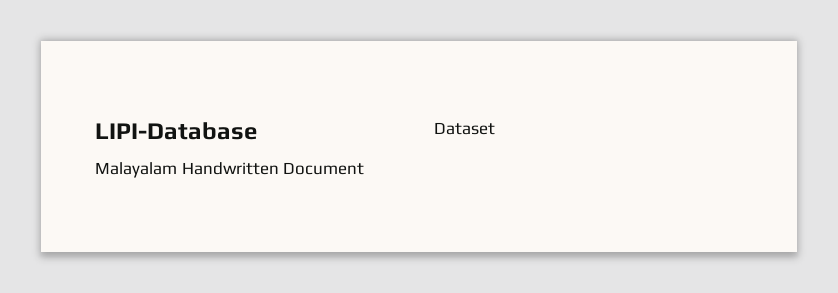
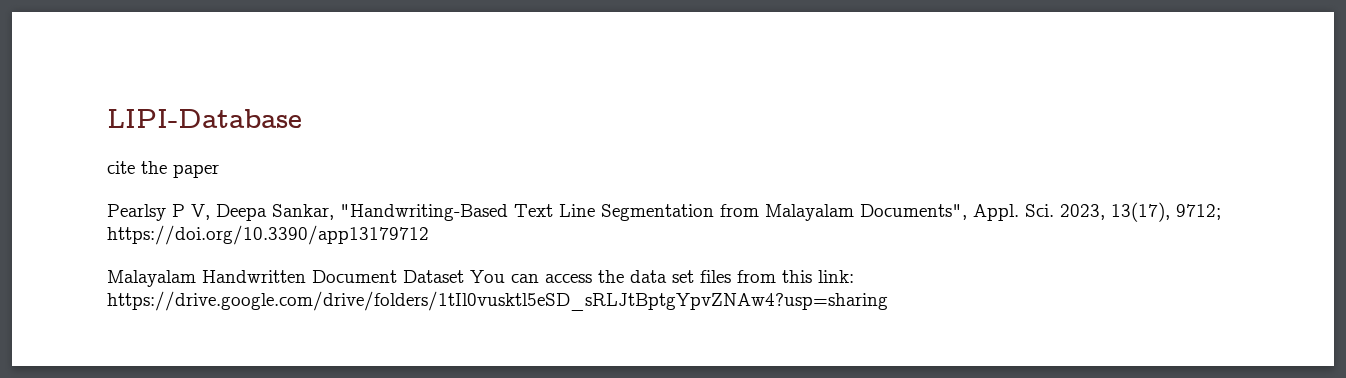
- Malayalam Handwritten Document Dataset
+ cite the paper
+ Pearlsy P V, Deepa Sankar, "Handwriting-Based Text Line Segmentation from Malayalam Documents", Appl. Sci. 2023, 13(17), 9712; https://doi.org/10.3390/app13179712
+ Malayalam Handwritten Document Dataset You can access the data set files from this link: https://drive.google.com/drive/folders/1tIl0vusktl5eSD_sRLJtBptgYpvZNAw4?usp=sharing

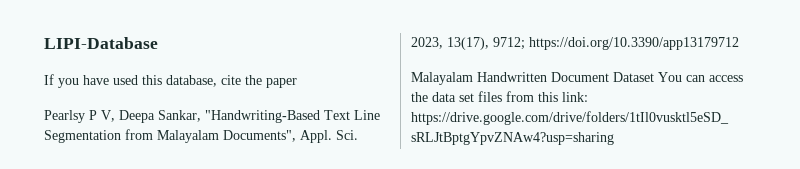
- cite the paper
+ If you have used this database, cite the paper

